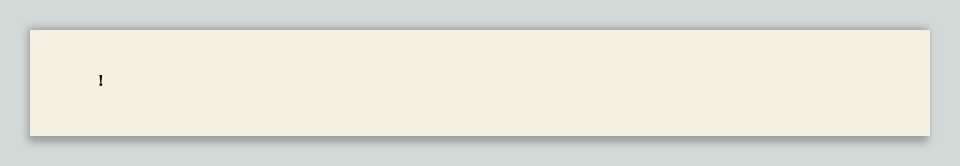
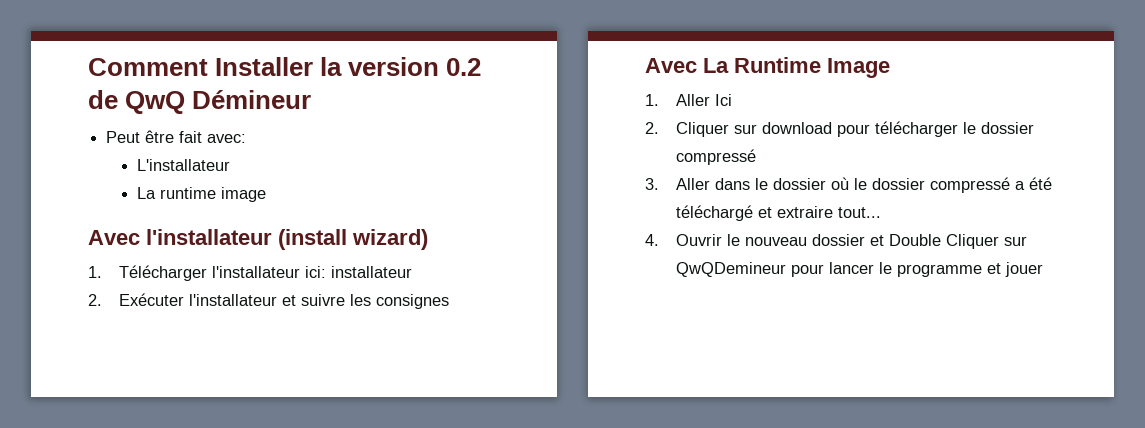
- !
+ Comment Installer la version 0.2 de QwQ Démineur
+ Peut être fait avec:
+ L'installateur
+ La runtime image
+ Avec l'installateur (install wizard)
+ 1. Télécharger l'installateur ici: installateur
+ 2. Exécuter l'installateur et suivre les consignes
+ Avec La Runtime Image
+ 1. Aller Ici
+ 2. Cliquer sur download pour télécharger le dossier compressé
+ 3. Aller dans le dossier où le dossier compressé a été téléchargé et extraire tout...
+ 4. Ouvrir le nouveau dossier et Double Cliquer sur QwQDemineur pour lancer le programme et jouer

